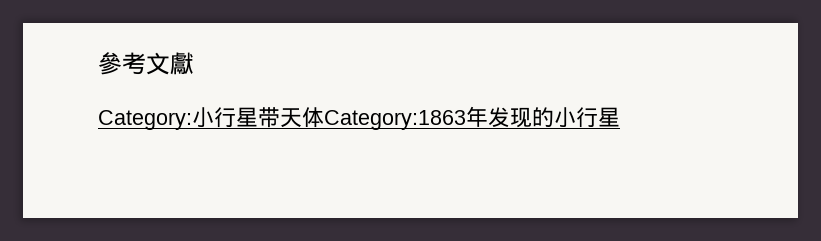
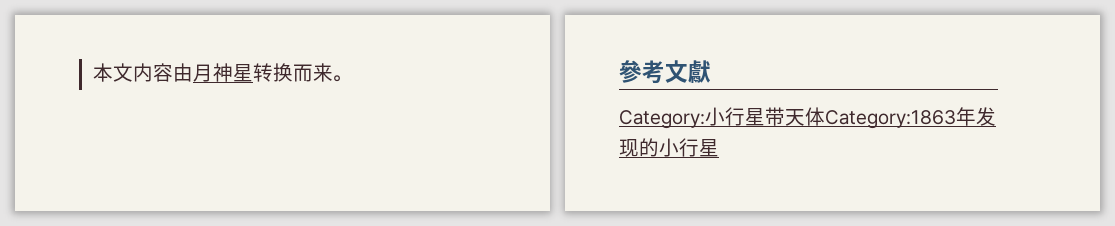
+ 本文内容由月神星转换而来。

